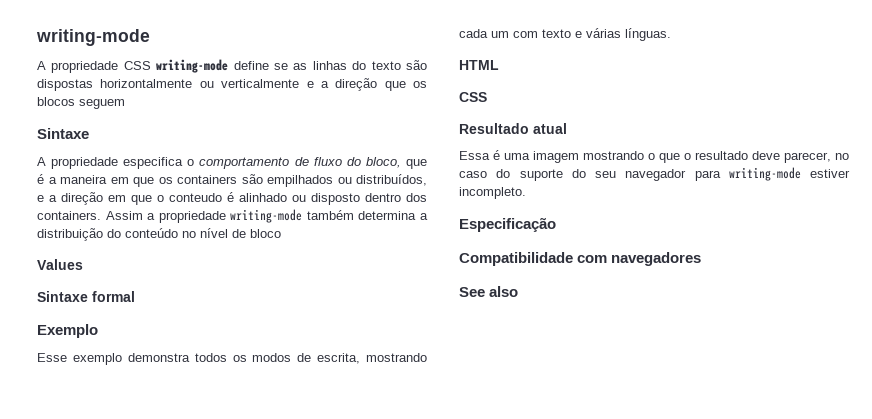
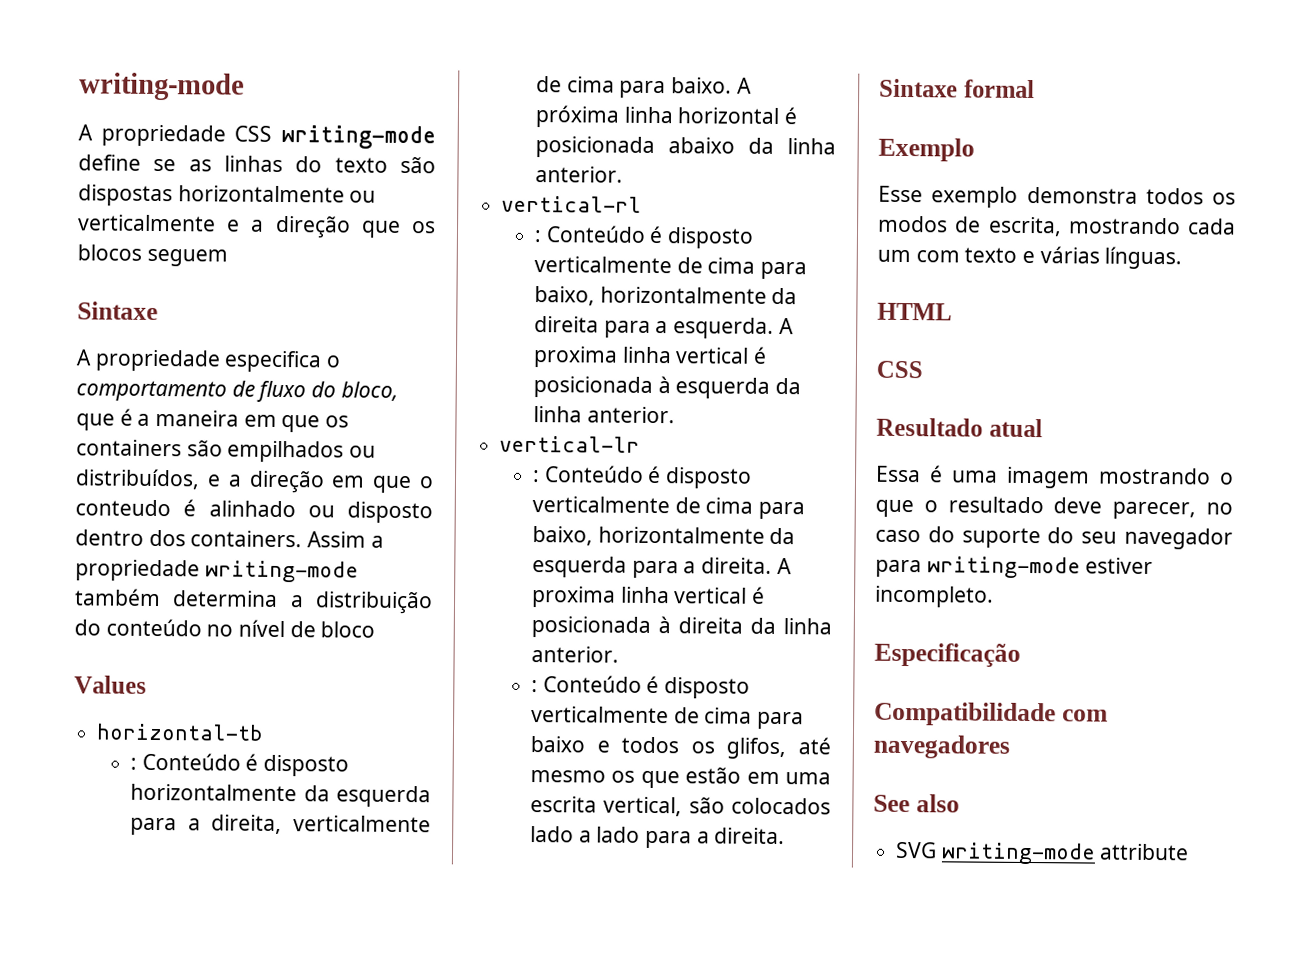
+ horizontal-tb
+ : Conteúdo é disposto horizontalmente da esquerda para a direita, verticalmente de cima para baixo. A próxima linha horizontal é posicionada abaixo da linha anterior.
+ vertical-rl
+ : Conteúdo é disposto verticalmente de cima para baixo, horizontalmente da direita para a esquerda. A proxima linha vertical é posicionada à esquerda da linha anterior.
+ vertical-lr
+ : Conteúdo é disposto verticalmente de cima para baixo, horizontalmente da esquerda para a direita. A proxima linha vertical é posicionada à direita da linha anterior.
+ : Conteúdo é disposto verticalmente de cima para baixo e todos os glifos, até mesmo os que estão em uma escrita vertical, são colocados lado a lado para a direita.
+ SVG writing-mode attribute

